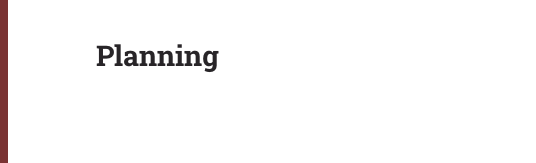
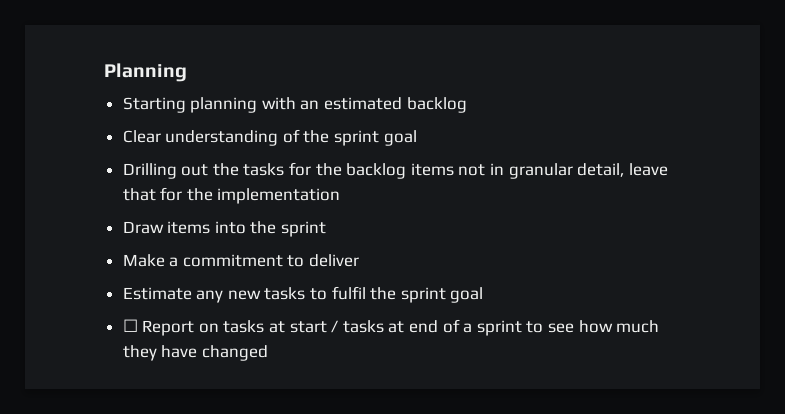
+ Starting planning with an estimated backlog
+ Clear understanding of the sprint goal
+ Drilling out the tasks for the backlog items not in granular detail, leave that for the implementation
+ Draw items into the sprint
+ Make a commitment to deliver
+ Estimate any new tasks to fulfil the sprint goal
+ ☐ Report on tasks at start / tasks at end of a sprint to see how much they have changed

